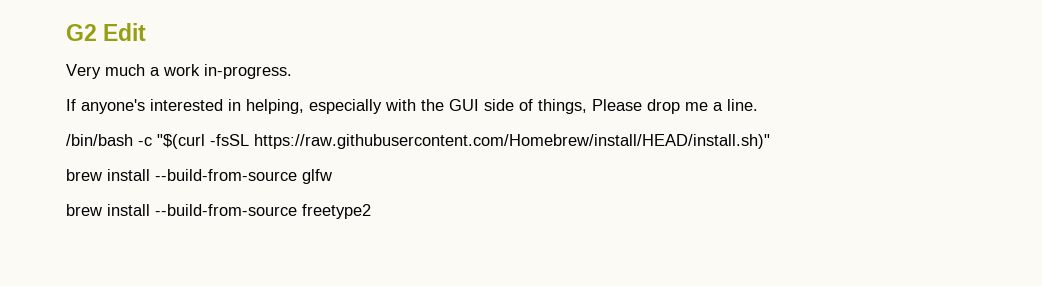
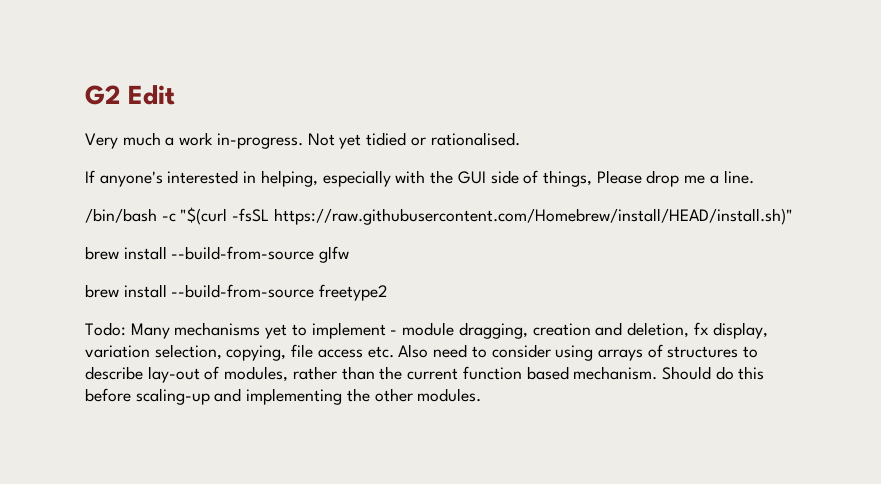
+ Not yet tidied or rationalised.
+ Todo: Many mechanisms yet to implement - module dragging, creation and deletion, fx display, variation selection, copying, file access etc. Also need to consider using arrays of structures to describe lay-out of modules, rather than the current function based mechanism. Should do this before scaling-up and implementing the other modules.

